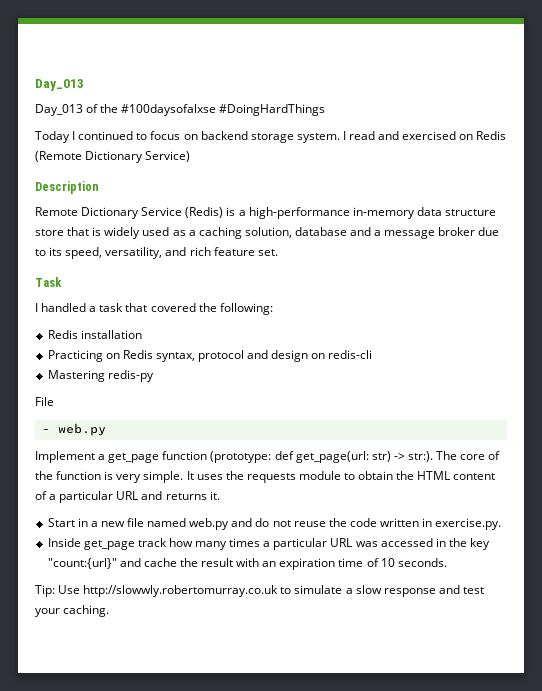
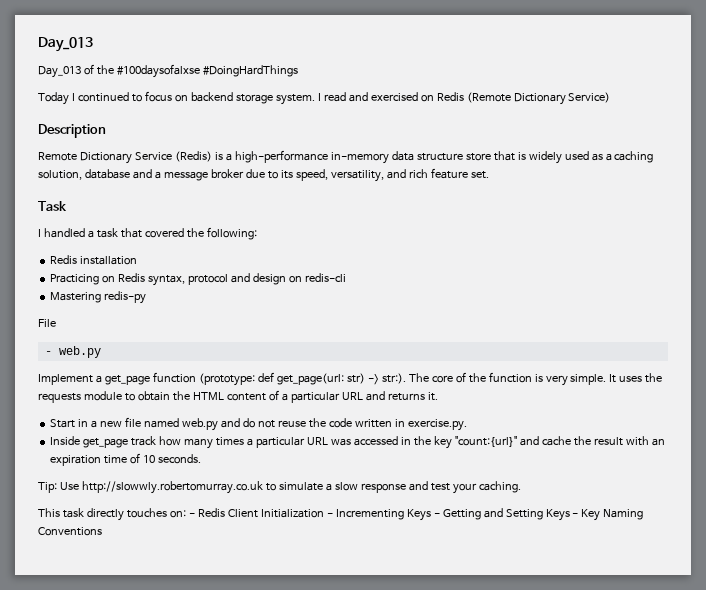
+ This task directly touches on: - Redis Client Initialization - Incrementing Keys - Getting and Setting Keys - Key Naming Conventions

